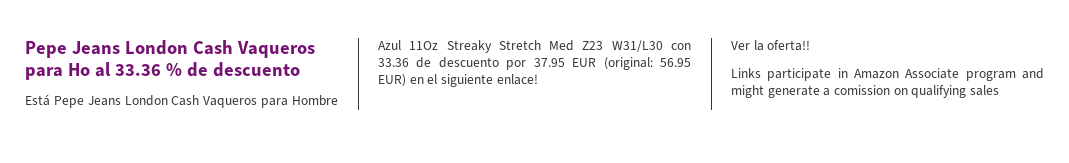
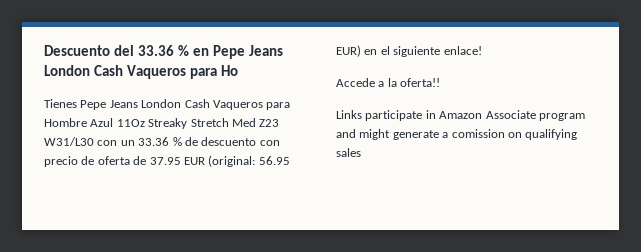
- Pepe Jeans London Cash Vaqueros para Ho al 33.36 % de descuento
- Está Pepe Jeans London Cash Vaqueros para Hombre Azul 11Oz Streaky Stretch Med Z23 W31/L30 con 33.36 de descuento por 37.95 EUR (original: 56.95 EUR) en el siguiente enlace!
+ Descuento del 33.36 % en Pepe Jeans London Cash Vaqueros para Ho
+ Tienes Pepe Jeans London Cash Vaqueros para Hombre Azul 11Oz Streaky Stretch Med Z23 W31/L30 con un 33.36 % de descuento con precio de oferta de 37.95 EUR (original: 56.95 EUR) en el siguiente enlace!
- Ver la oferta!!
+ Accede a la oferta!!

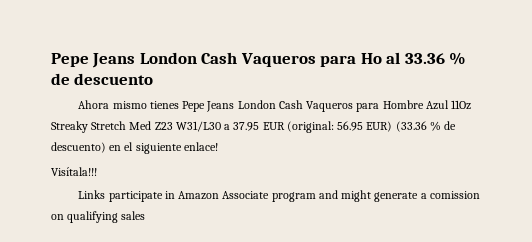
- Descuento del 33.36 % en Pepe Jeans London Cash Vaqueros para Ho
- Tienes Pepe Jeans London Cash Vaqueros para Hombre Azul 11Oz Streaky Stretch Med Z23 W31/L30 con un 33.36 % de descuento con precio de oferta de 37.95 EUR (original: 56.95 EUR) en el siguiente enlace!
+ Pepe Jeans London Cash Vaqueros para Ho al 33.36 % de descuento
+ Ahora mismo tienes Pepe Jeans London Cash Vaqueros para Hombre Azul 11Oz Streaky Stretch Med Z23 W31/L30 a 37.95 EUR (original: 56.95 EUR) (33.36 % de descuento) en el siguiente enlace!
- Accede a la oferta!!
+ Visítala!!!

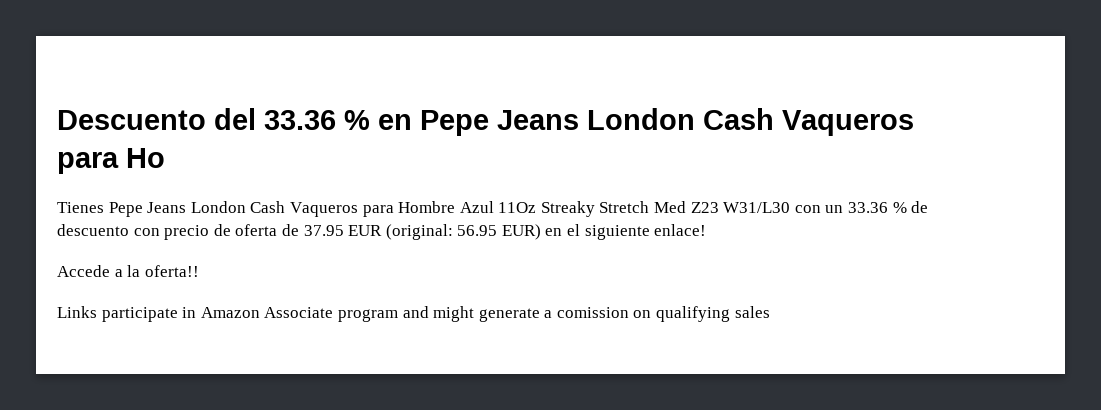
- Pepe Jeans London Cash Vaqueros para Ho al 33.36 % de descuento
- Ahora mismo tienes Pepe Jeans London Cash Vaqueros para Hombre Azul 11Oz Streaky Stretch Med Z23 W31/L30 a 37.95 EUR (original: 56.95 EUR) (33.36 % de descuento) en el siguiente enlace!
+ Descuento del 33.36 % en Pepe Jeans London Cash Vaqueros para Ho
+ Tienes Pepe Jeans London Cash Vaqueros para Hombre Azul 11Oz Streaky Stretch Med Z23 W31/L30 con un 33.36 % de descuento con precio de oferta de 37.95 EUR (original: 56.95 EUR) en el siguiente enlace!
- Visítala!!!
+ Accede a la oferta!!

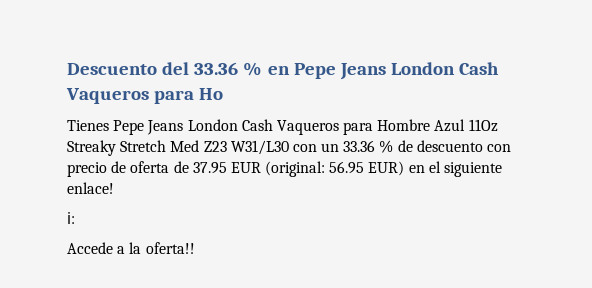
+ ℹ:
- Links participate in Amazon Associate program and might generate a comission on qualifying sales

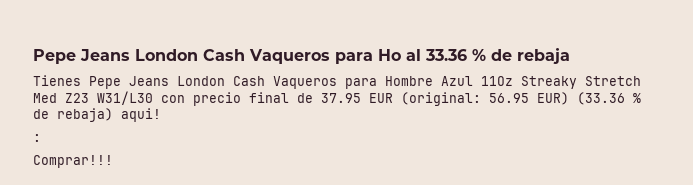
- Descuento del 33.36 % en Pepe Jeans London Cash Vaqueros para Ho
+ Pepe Jeans London Cash Vaqueros para Ho al 33.36 % de rebaja
- Tienes Pepe Jeans London Cash Vaqueros para Hombre Azul 11Oz Streaky Stretch Med Z23 W31/L30 con un 33.36 % de descuento con precio de oferta de 37.95 EUR (original: 56.95 EUR) en el siguiente enlace!
- ℹ:
- Accede a la oferta!!
+ Tienes Pepe Jeans London Cash Vaqueros para Hombre Azul 11Oz Streaky Stretch Med Z23 W31/L30 con precio final de 37.95 EUR (original: 56.95 EUR) (33.36 % de rebaja) aqui!
+ :
+ Comprar!!!

